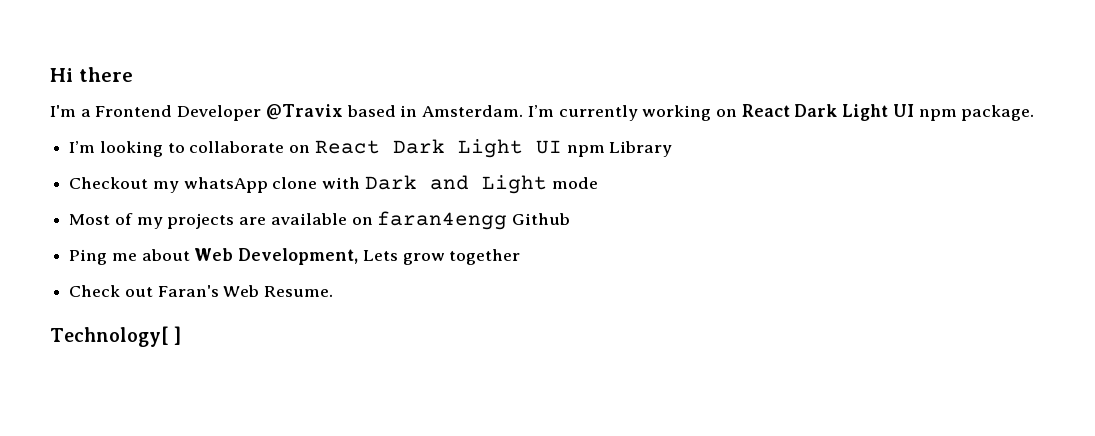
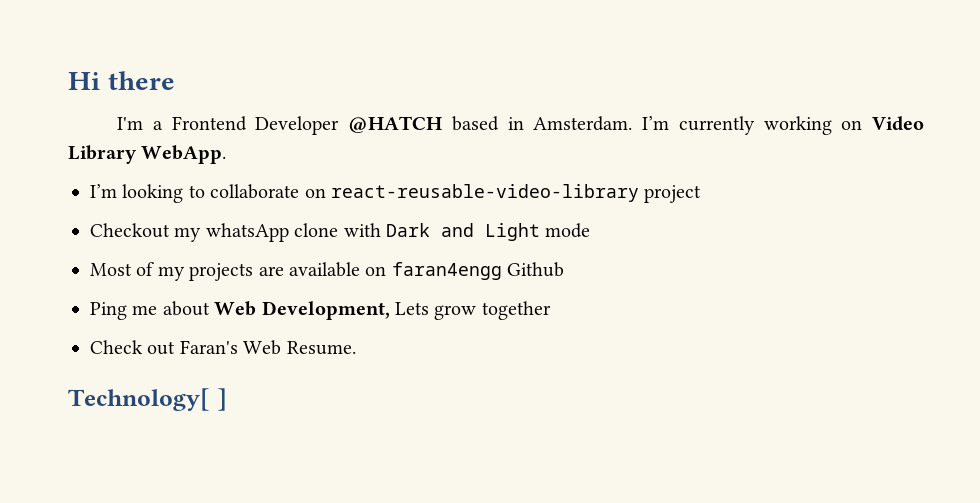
- I'm a Frontend Developer @Travix based in Amsterdam.
+ I'm a Frontend Developer @HATCH based in Amsterdam.
- I’m currently working on React Dark Light UI npm package.
+ I’m currently working on Video Library WebApp.
- I’m looking to collaborate on React Dark Light UI npm Library
+ I’m looking to collaborate on react-reusable-video-library project

